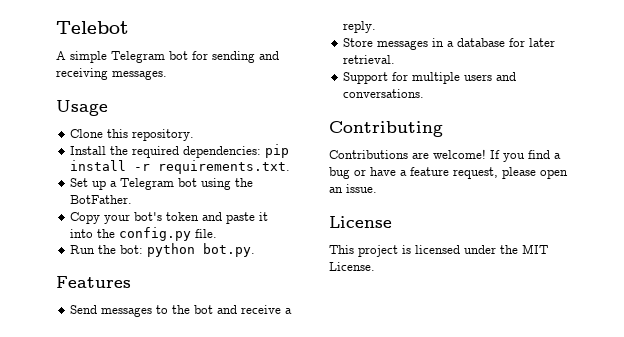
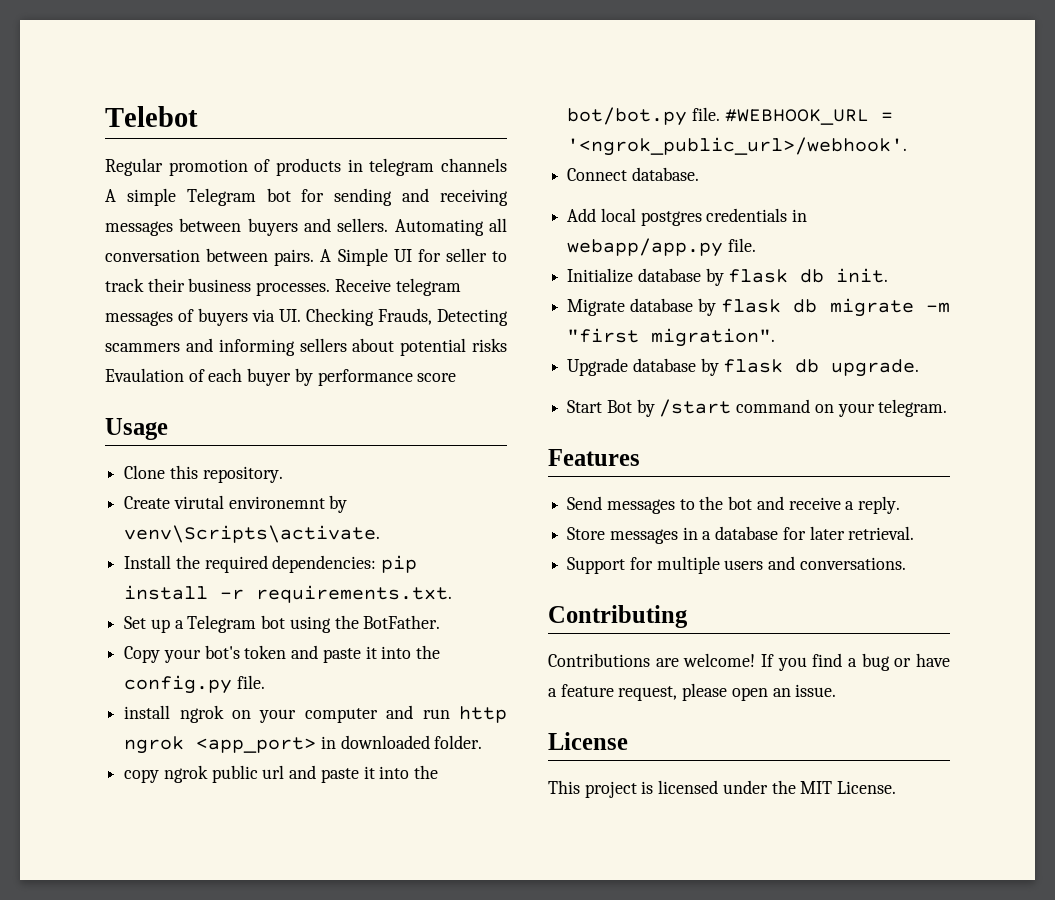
- A simple Telegram bot for sending and receiving messages.
+ Regular promotion of products in telegram channels A simple Telegram bot for sending and receiving messages between buyers and sellers. Automating all conversation between pairs. A Simple UI for seller to track their business processes. Receive telegram messages of buyers via UI. Checking Frauds, Detecting scammers and informing sellers about potential risks Evaulation of each buyer by performance score
+ Create virutal environemnt by venv\Scripts\activate.
- Run the bot: python bot.py.
+ install ngrok on your computer and run http ngrok <app_port> in downloaded folder.
+ copy ngrok public url and paste it into the bot/bot.py file. #WEBHOOK_URL = '<ngrok_public_url>/webhook'.
+ Connect database.
+ Add local postgres credentials in webapp/app.py file.
+ Initialize database by flask db init.
+ Migrate database by flask db migrate -m "first migration".
+ Upgrade database by flask db upgrade.
+ Start Bot by /start command on your telegram.

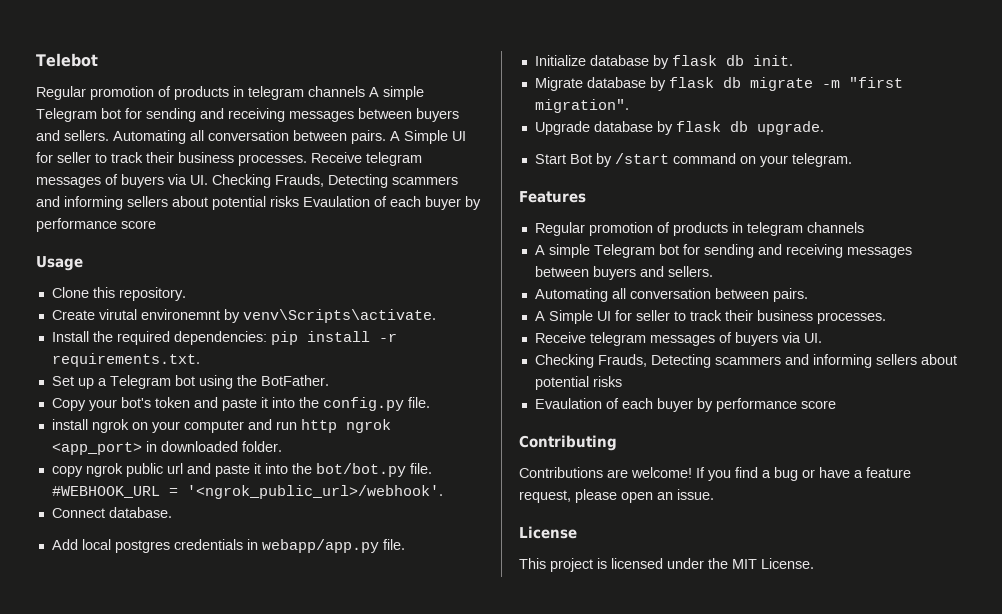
  Features
- Send messages to the bot and receive a reply.
- Store messages in a database for later retrieval.
- Support for multiple users and conversations.
+ Regular promotion of products in telegram channels
+ A simple Telegram bot for sending and receiving messages between buyers and sellers.
+ Automating all conversation between pairs.
+ A Simple UI for seller to track their business processes.
+ Receive telegram messages of buyers via UI.
+ Checking Frauds, Detecting scammers and informing sellers about potential risks
+ Evaulation of each buyer by performance score

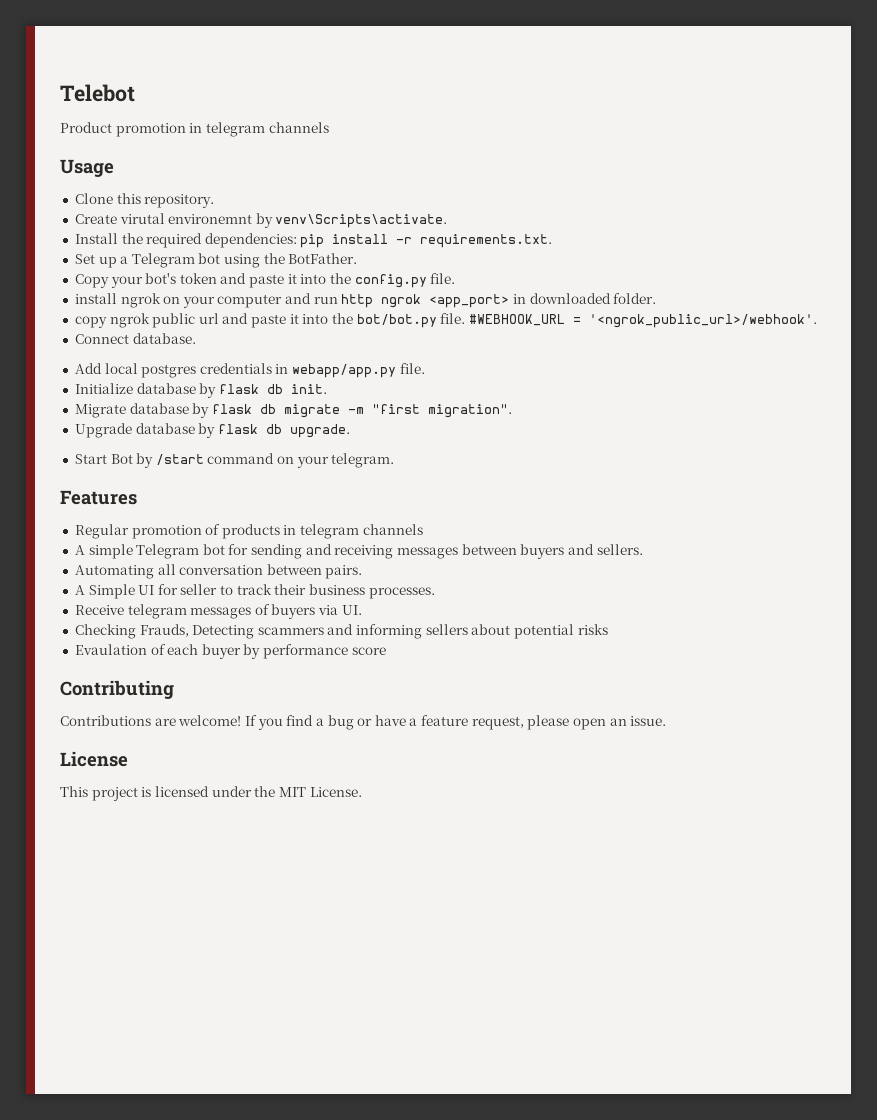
- Regular promotion of products in telegram channels A simple Telegram bot for sending and receiving messages between buyers and sellers. Automating all conversation between pairs. A Simple UI for seller to track their business processes. Receive telegram messages of buyers via UI. Checking Frauds, Detecting scammers and informing sellers about potential risks Evaulation of each buyer by performance score
+ Product promotion in telegram channels

